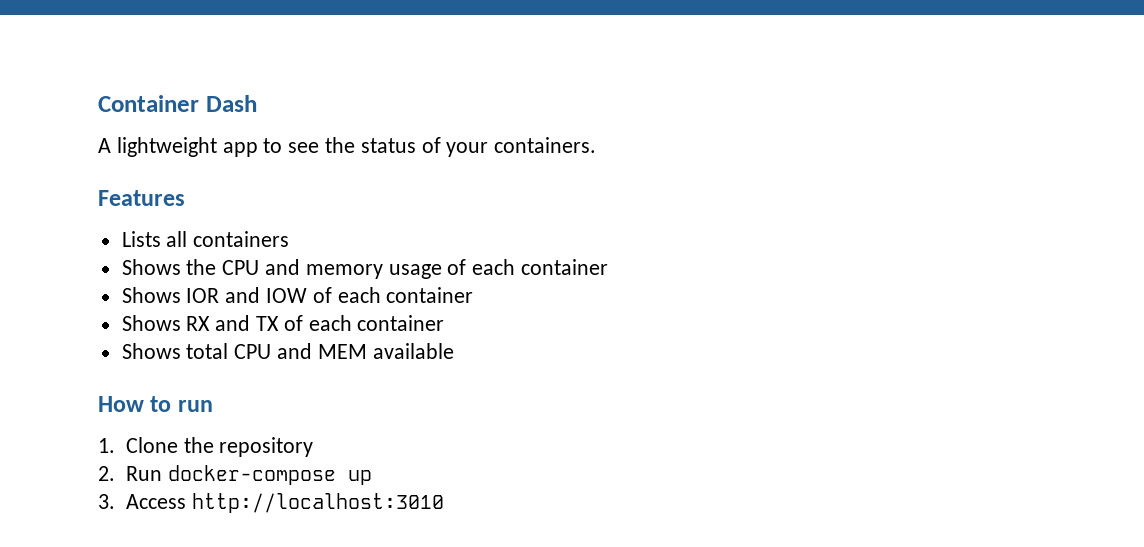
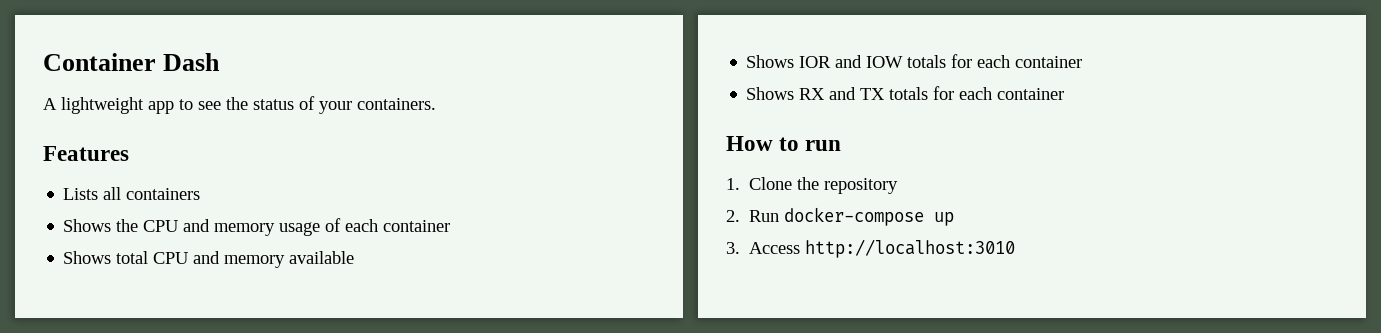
+ Shows total CPU and memory available
- Shows IOR and IOW of each container
+ Shows IOR and IOW totals for each container
- Shows RX and TX of each container
- Shows total CPU and MEM available
+ Shows RX and TX totals for each container

